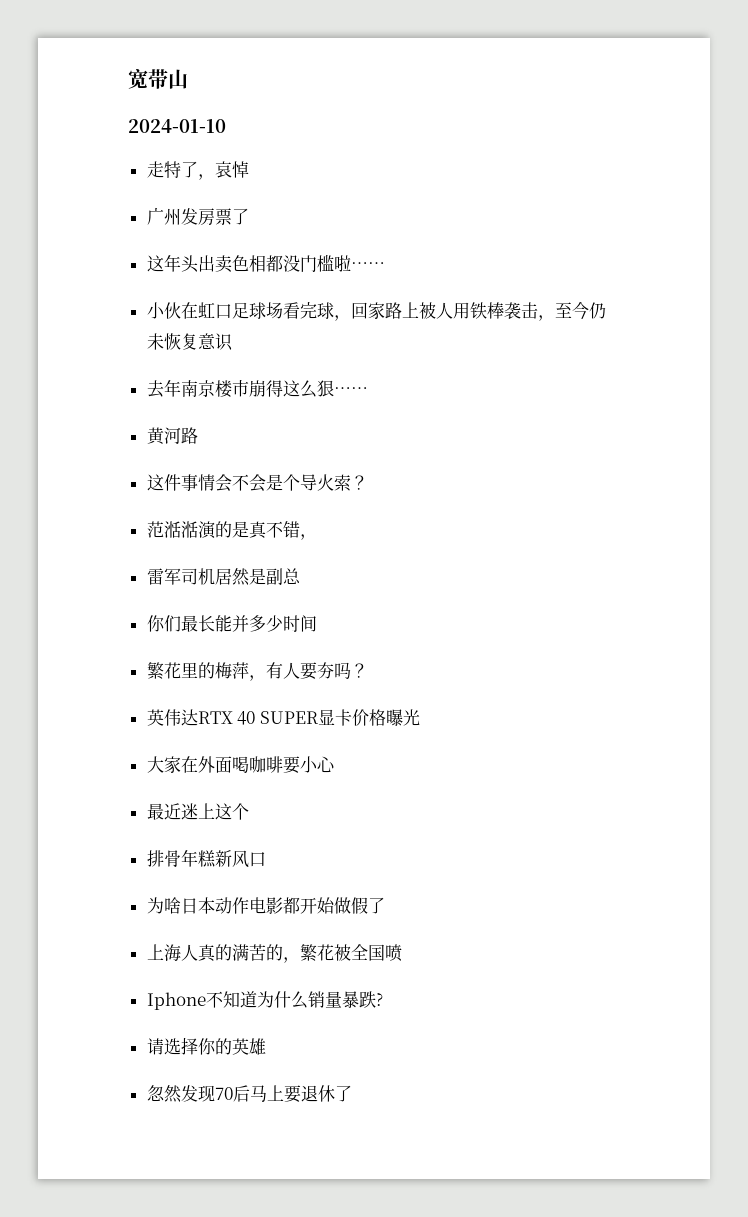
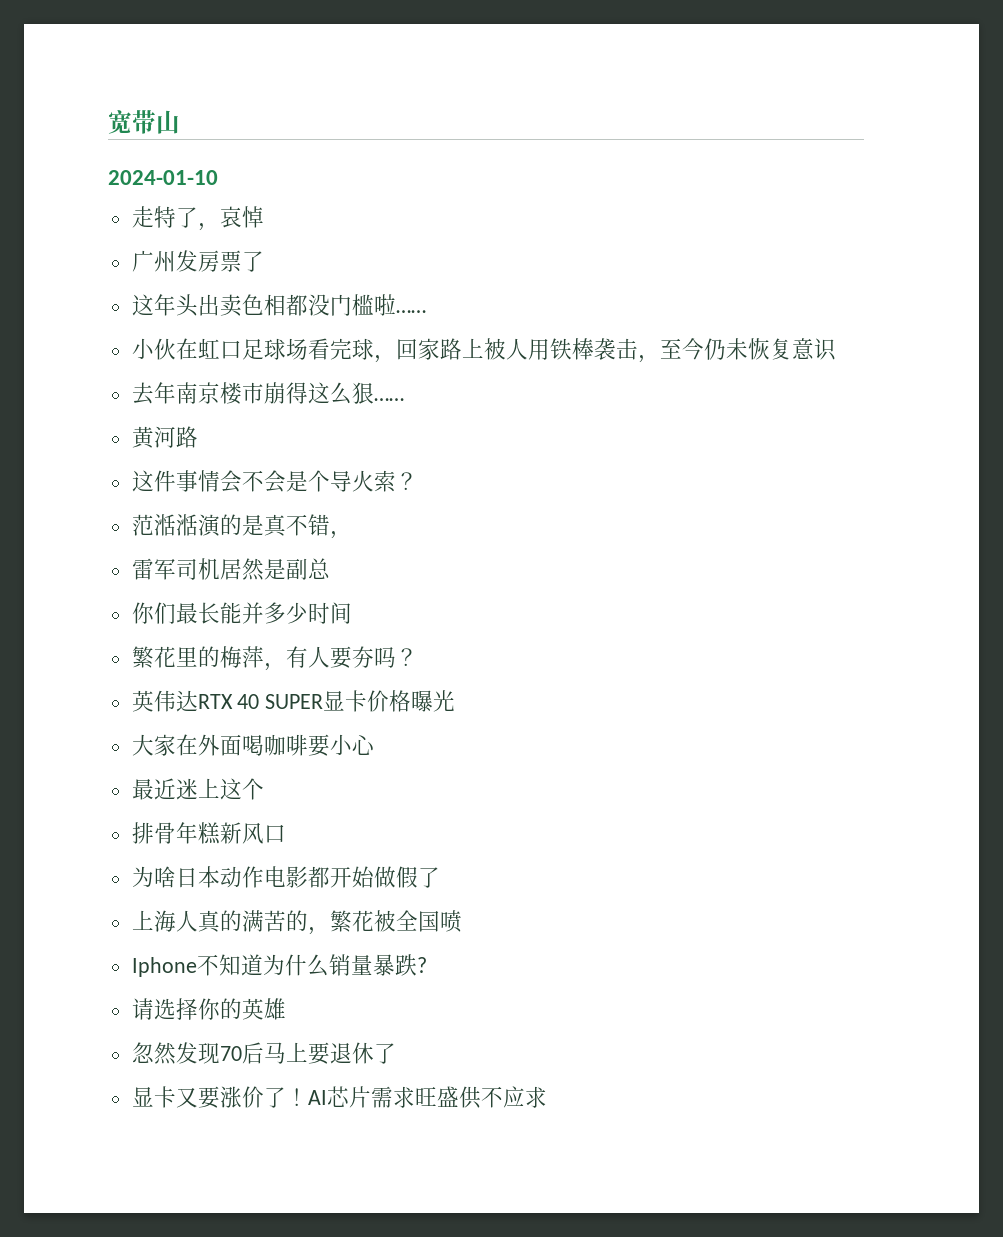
+ 显卡又要涨价了！AI芯片需求旺盛供不应求

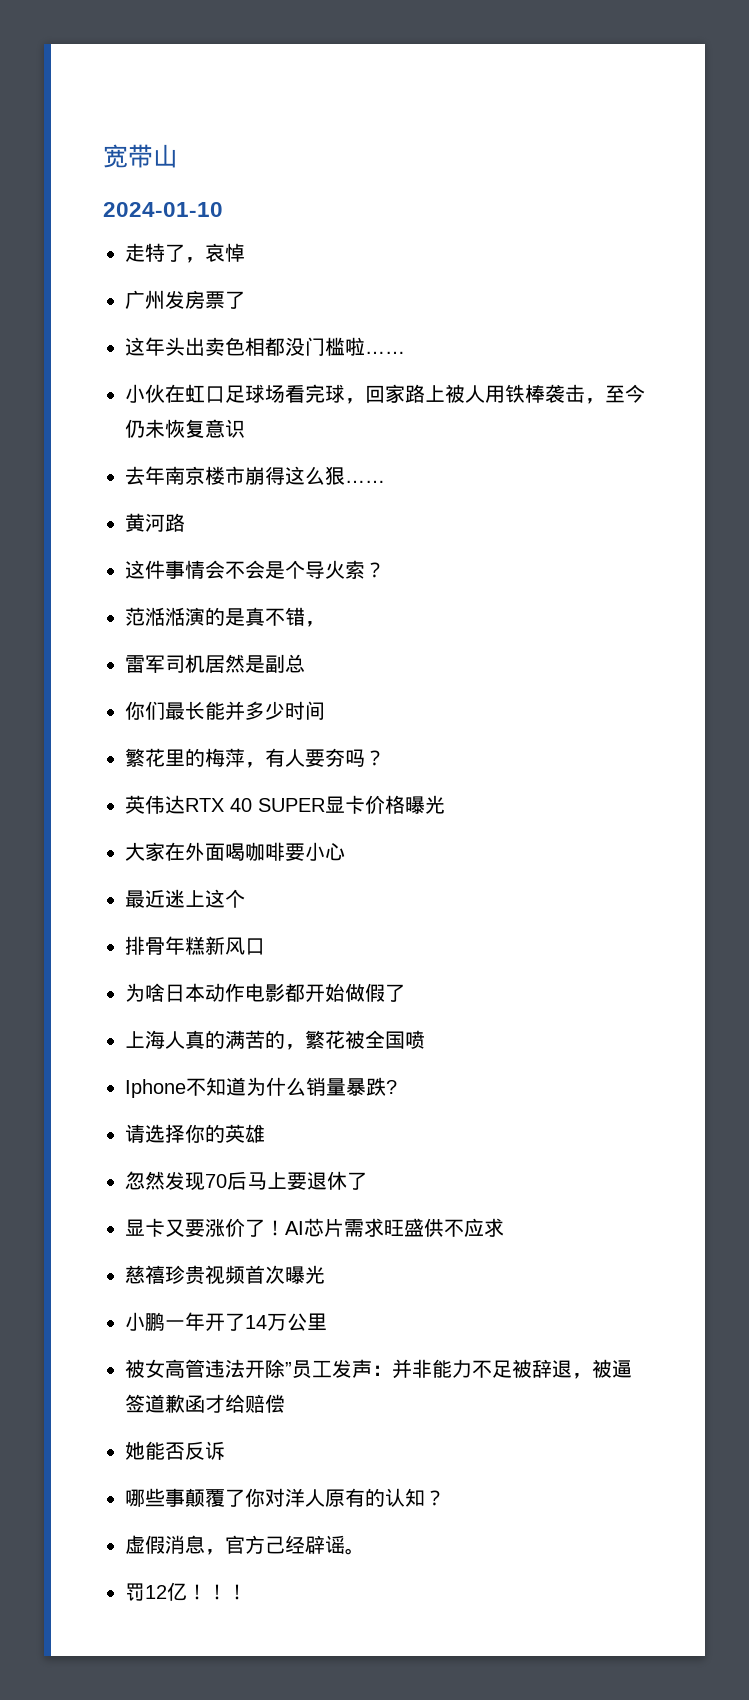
+ 慈禧珍贵视频首次曝光
+ 小鹏一年开了14万公里
+ 被女高管违法开除”员工发声：并非能力不足被辞退，被逼签道歉函才给赔偿
+ 她能否反诉
+ 哪些事颠覆了你对洋人原有的认知？
+ 虚假消息，官方己经辟谣。
+ 罚12亿！！！

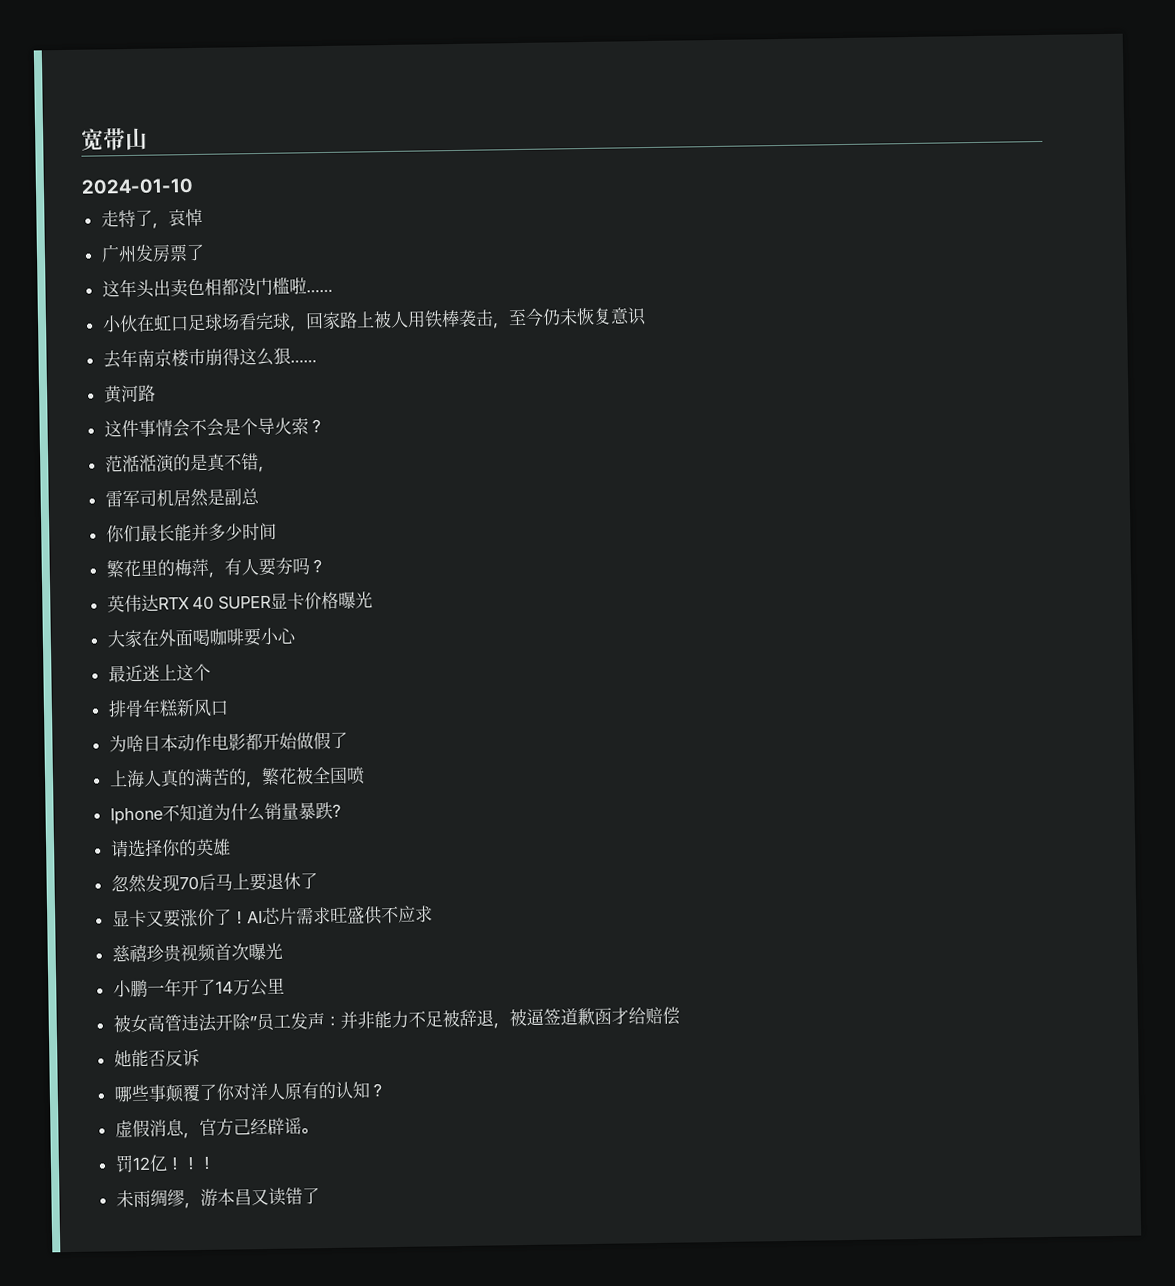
+ 未雨绸缪，游本昌又读错了

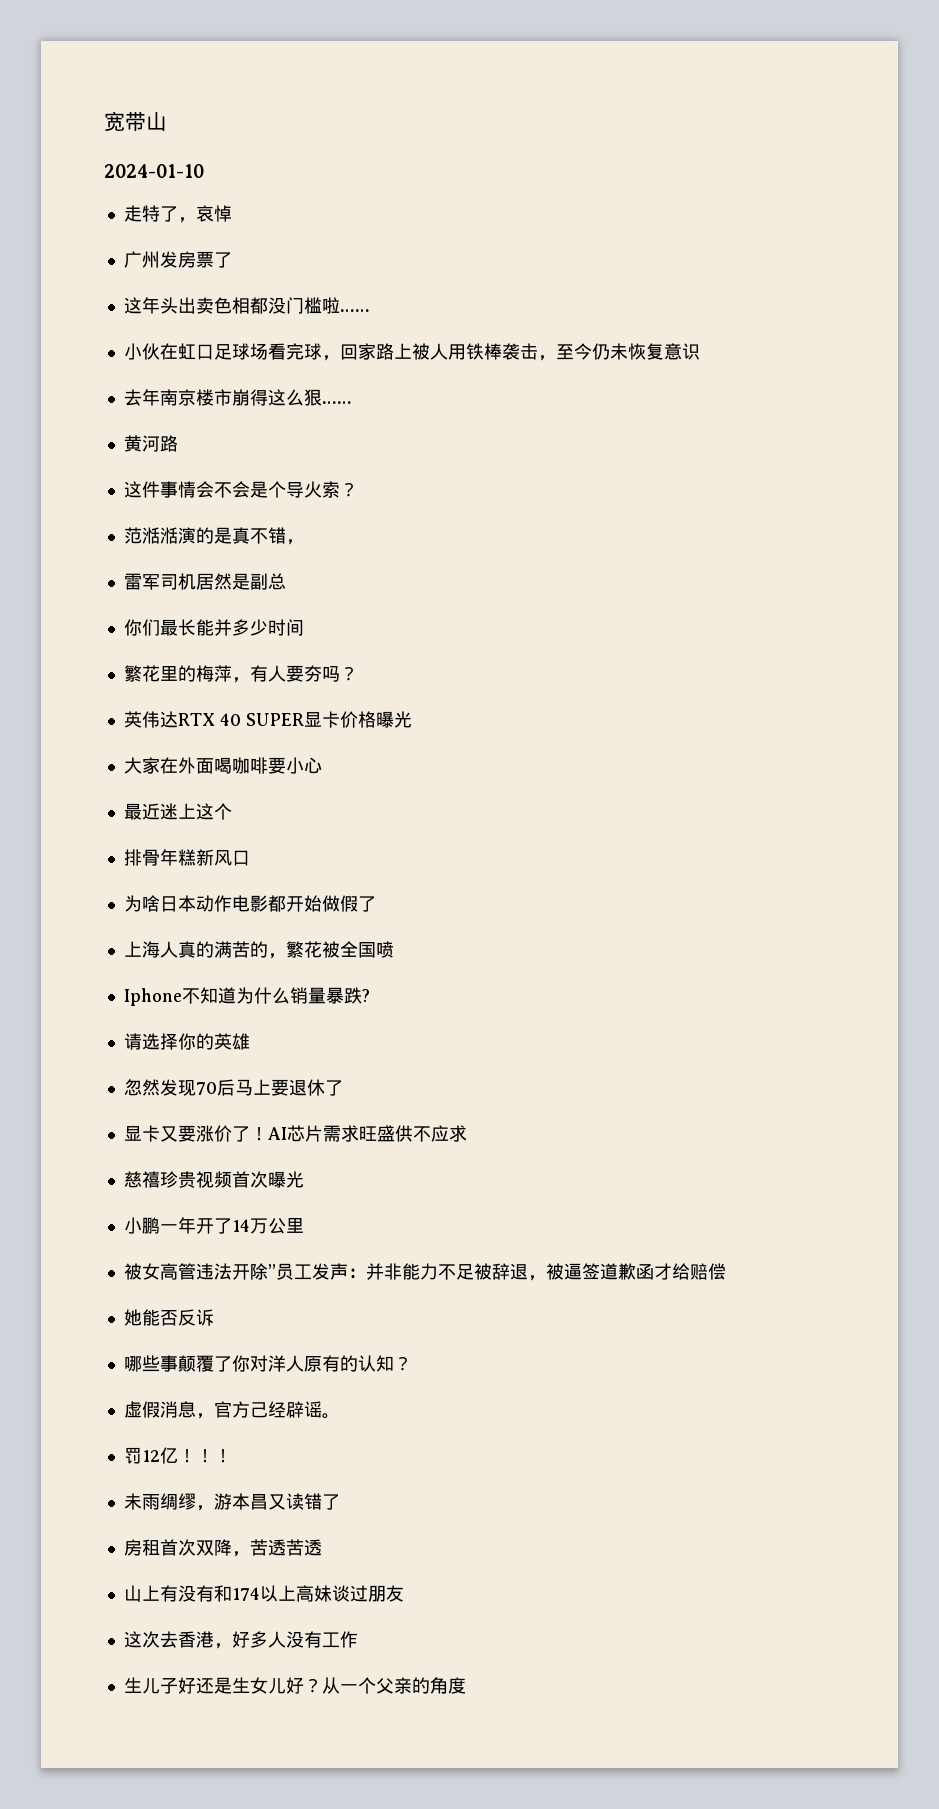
+ 房租首次双降，苦透苦透
+ 山上有没有和174以上高妹谈过朋友
+ 这次去香港，好多人没有工作
+ 生儿子好还是生女儿好？从一个父亲的角度

